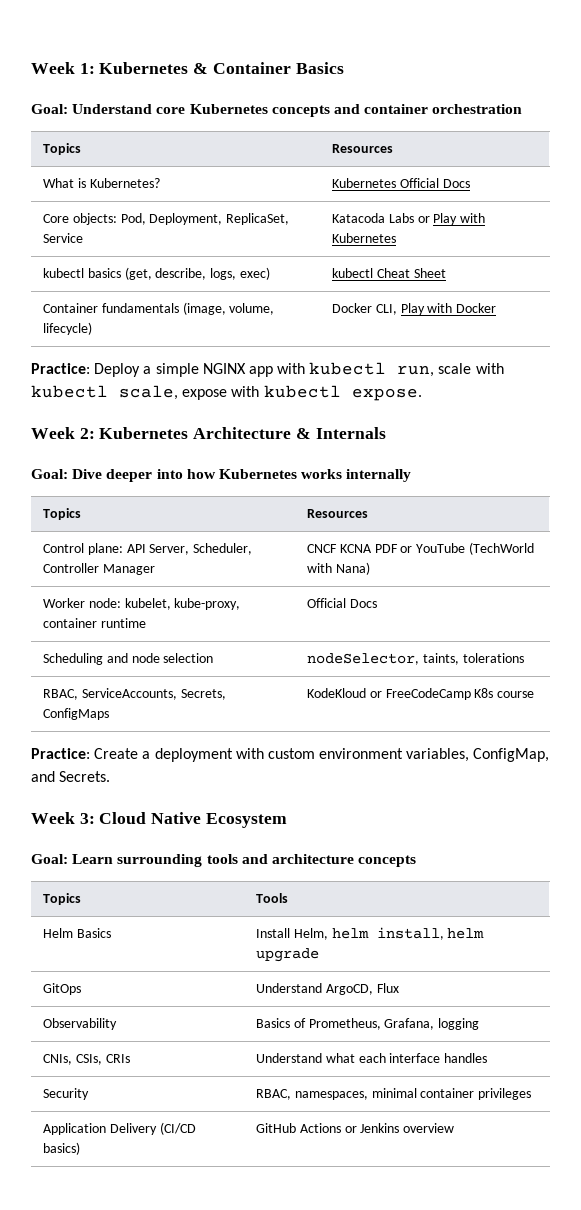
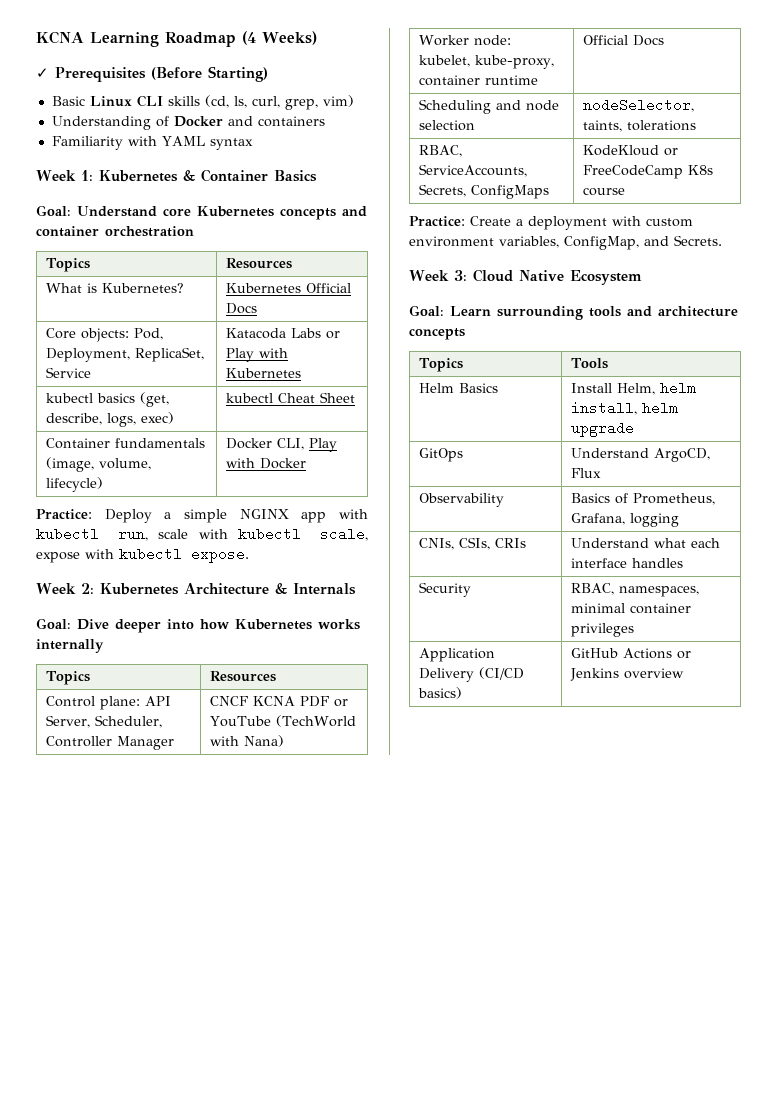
+ KCNA Learning Roadmap (4 Weeks)
+ ✓ Prerequisites (Before Starting)
+ Basic Linux CLI skills (cd, ls, curl, grep, vim)
+ Understanding of Docker and containers
+ Familiarity with YAML syntax

